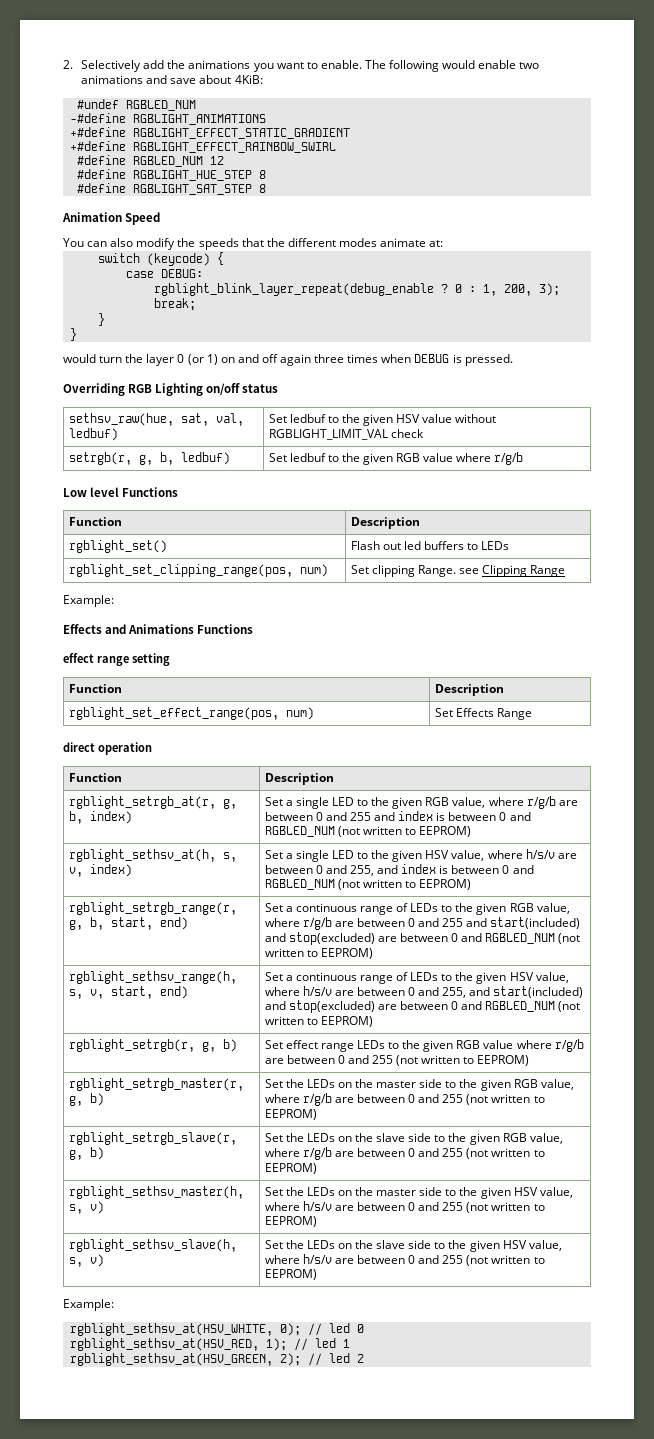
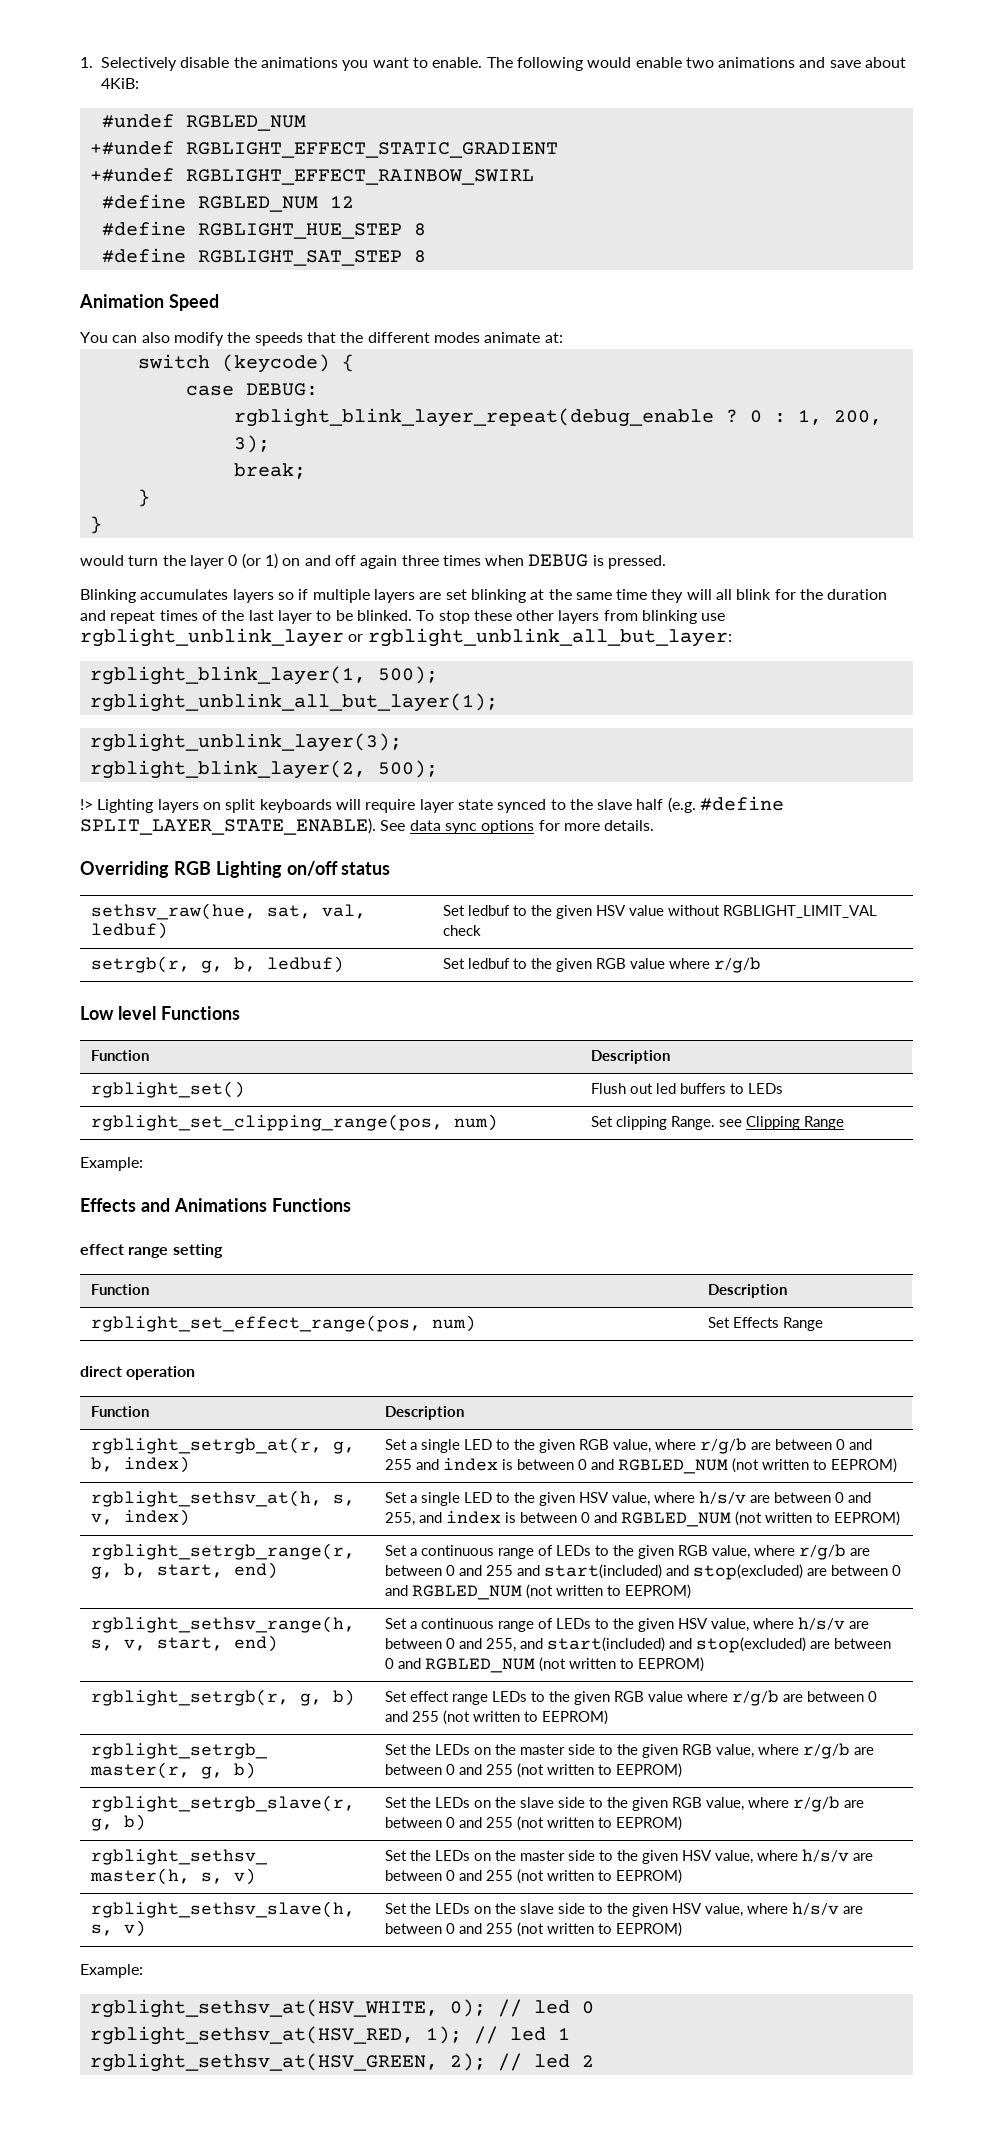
- 2. Selectively add the animations you want to enable.
+ 1. Selectively disable the animations you want to enable.
- -#define RGBLIGHT_ANIMATIONS
- +#define RGBLIGHT_EFFECT_STATIC_GRADIENT
+ +#undef RGBLIGHT_EFFECT_STATIC_GRADIENT
- +#define RGBLIGHT_EFFECT_RAINBOW_SWIRL
+ +#undef RGBLIGHT_EFFECT_RAINBOW_SWIRL
+ Blinking accumulates layers so if multiple layers are set blinking at the same time they will all blink for the duration and repeat times of the last layer to be blinked. To stop these other layers from blinking use rgblight_unblink_layer or rgblight_unblink_all_but_layer:
+ rgblight_blink_layer(1, 500);
+ rgblight_unblink_all_but_layer(1);
+ rgblight_unblink_layer(3);
+ rgblight_blink_layer(2, 500);
+ !> Lighting layers on split keyboards will require layer state synced to the slave half (e.g. #define SPLIT_LAYER_STATE_ENABLE). See data sync options for more details.
- rgblight_set() | Flash out led buffers to LEDs
+ rgblight_set() | Flush out led buffers to LEDs

